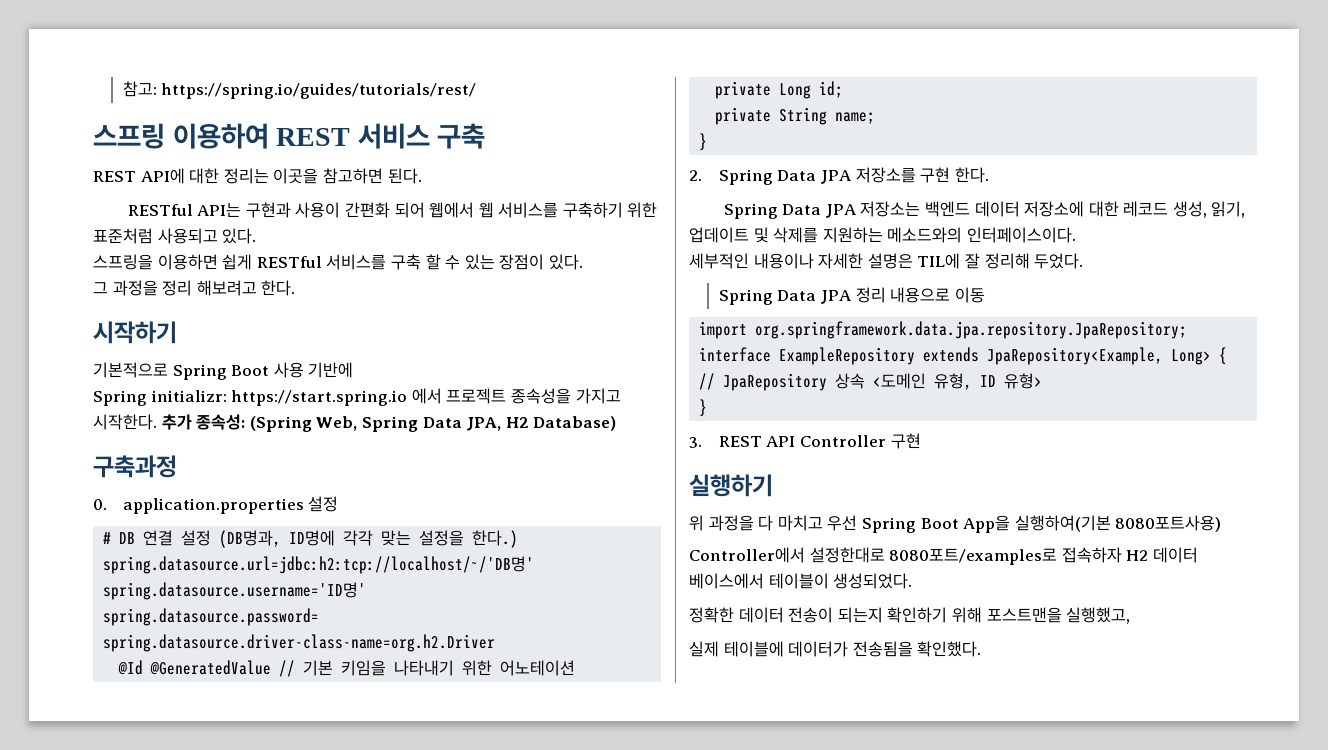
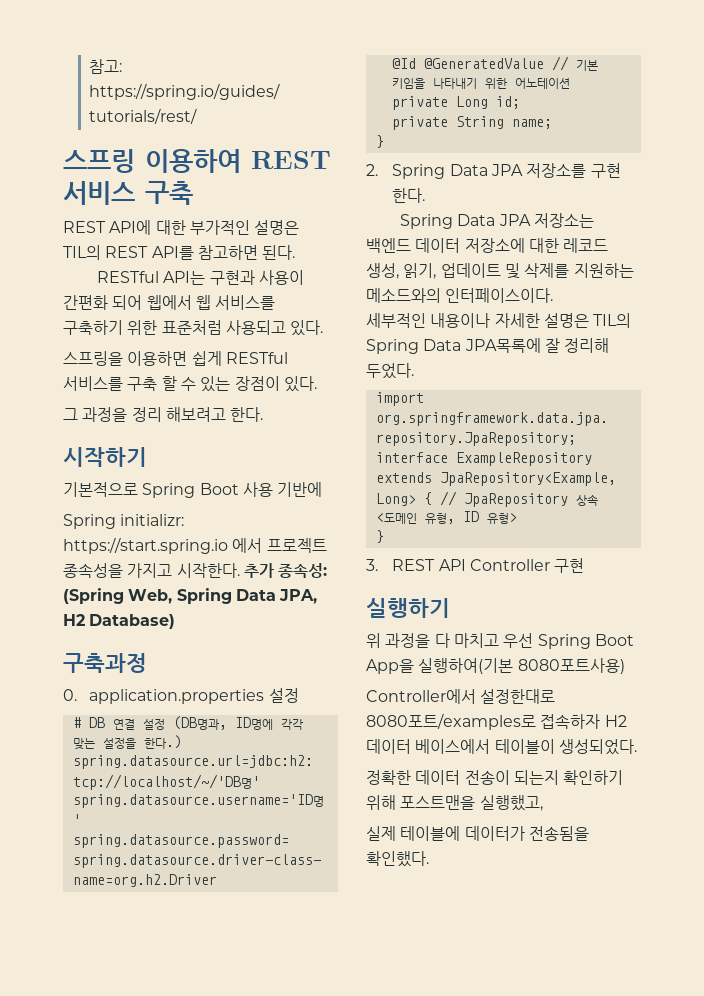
- REST API에 대한 정리는 이곳을 참고하면 된다.
+ REST API에 대한 부가적인 설명은 TIL의 REST API를 참고하면 된다.
- 세부적인 내용이나 자세한 설명은 TIL에 잘 정리해 두었다.
+ 세부적인 내용이나 자세한 설명은 TIL의 Spring Data JPA목록에 잘 정리해 두었다.
- Spring Data JPA 정리 내용으로 이동

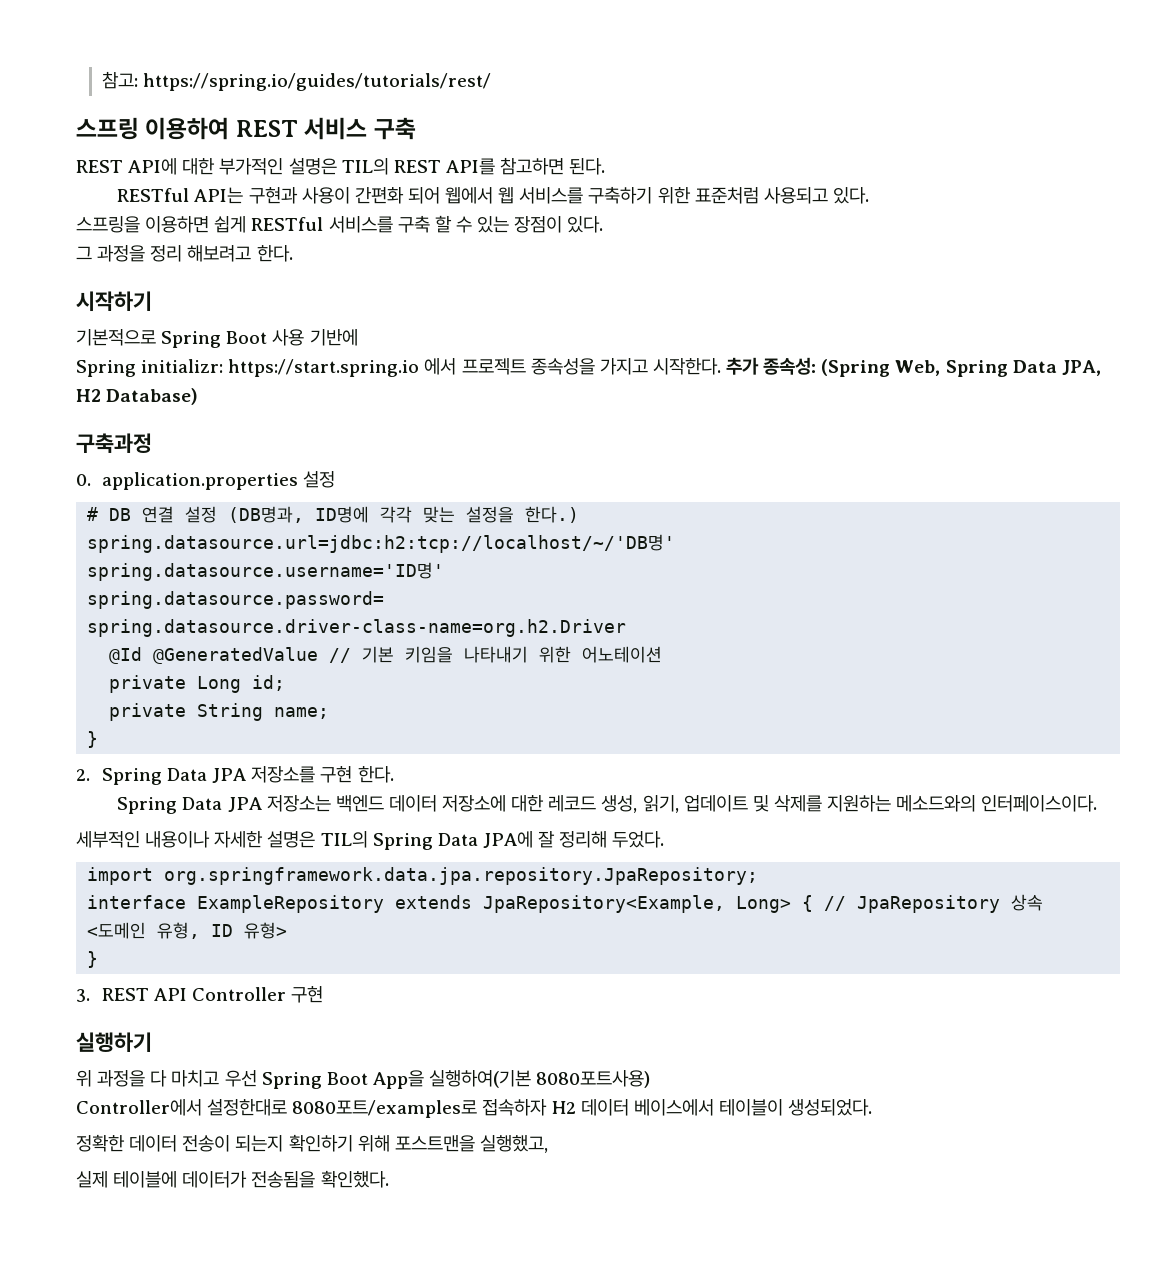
- 세부적인 내용이나 자세한 설명은 TIL의 Spring Data JPA목록에 잘 정리해 두었다.
+ 세부적인 내용이나 자세한 설명은 TIL의 Spring Data JPA에 잘 정리해 두었다.

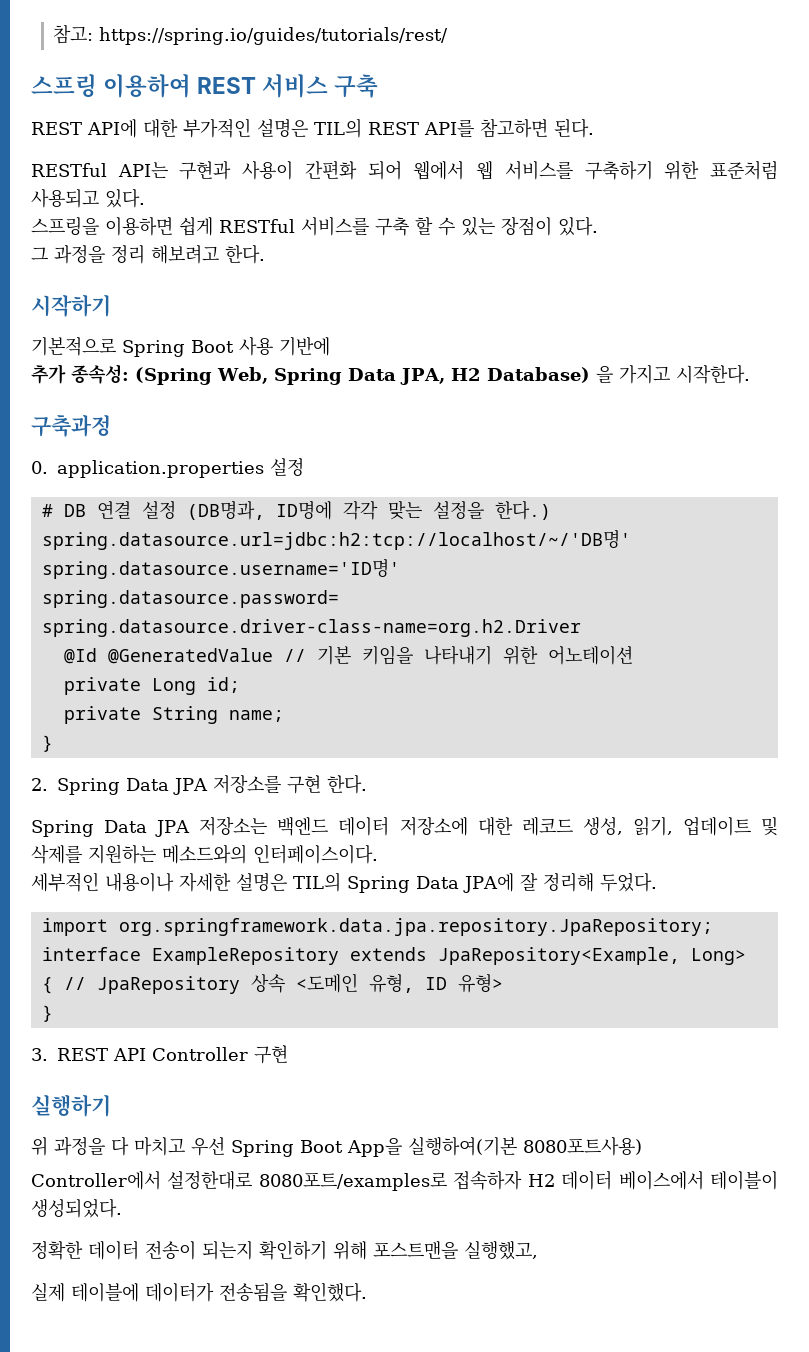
- Spring initializr: https://start.spring.io 에서 프로젝트 종속성을 가지고 시작한다. 추가 종속성: (Spring Web, Spring Data JPA, H2 Database)
+ 추가 종속성: (Spring Web, Spring Data JPA, H2 Database) 을 가지고 시작한다.

